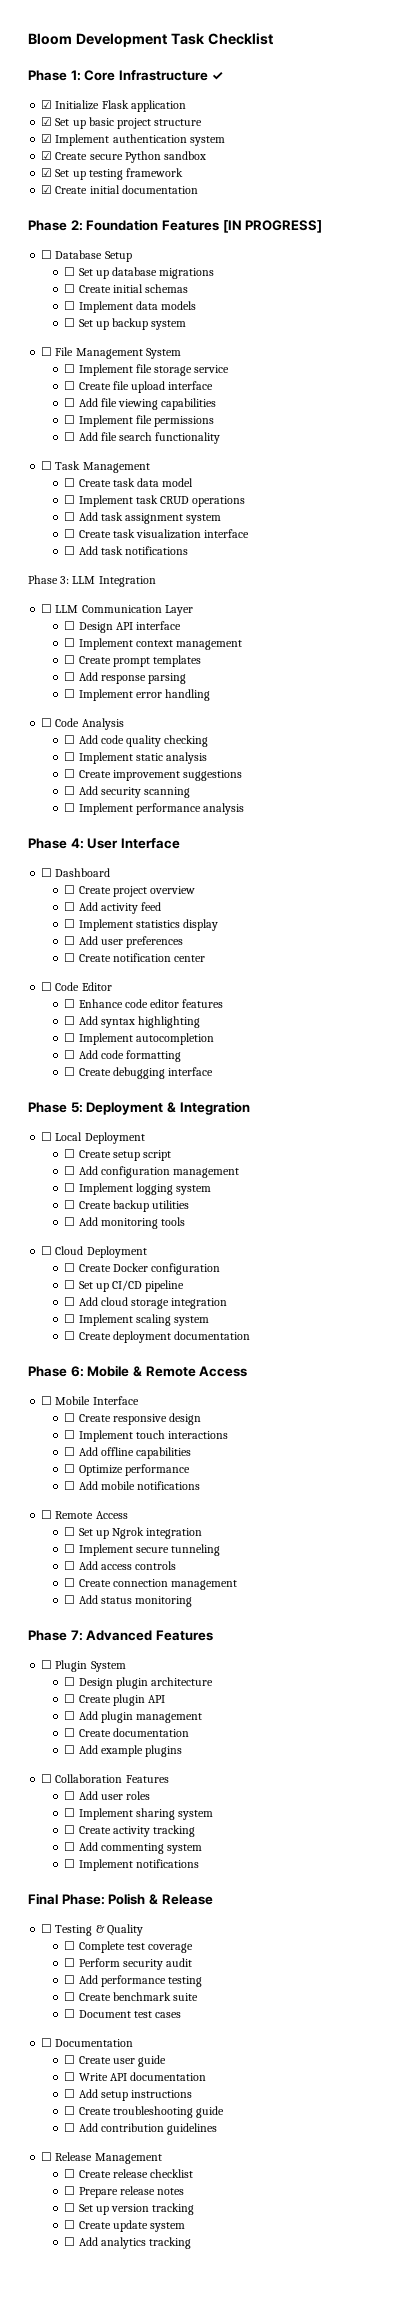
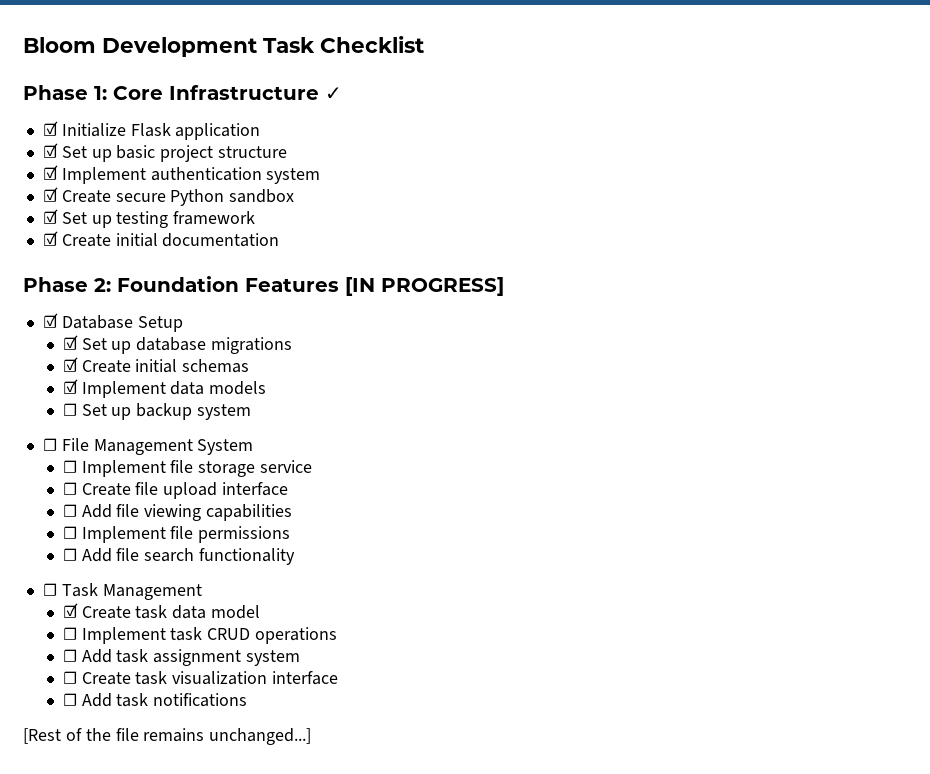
- ☐ Database Setup
+ ☑ Database Setup
- ☐ Set up database migrations
+ ☑ Set up database migrations
- ☐ Create initial schemas
+ ☑ Create initial schemas
- ☐ Implement data models
+ ☑ Implement data models
- ☐ Create task data model
+ ☑ Create task data model
- Phase 3: LLM Integration
- ☐ LLM Communication Layer
- ☐ Design API interface
- ☐ Implement context management
- ☐ Create prompt templates
- ☐ Add response parsing
- ☐ Implement error handling
- ☐ Code Analysis
- ☐ Add code quality checking
- ☐ Implement static analysis
- ☐ Create improvement suggestions
- ☐ Add security scanning
- ☐ Implement performance analysis
- Phase 4: User Interface
- ☐ Dashboard
- ☐ Create project overview
- ☐ Add activity feed
- ☐ Implement statistics display
- ☐ Add user preferences
- ☐ Create notification center
- ☐ Code Editor
- ☐ Enhance code editor features
- ☐ Add syntax highlighting
- ☐ Implement autocompletion
- ☐ Add code formatting
- ☐ Create debugging interface
- Phase 5: Deployment & Integration
- ☐ Local Deployment
- ☐ Create setup script
- ☐ Add configuration management
- ☐ Implement logging system
- ☐ Create backup utilities
- ☐ Add monitoring tools
- ☐ Cloud Deployment
- ☐ Create Docker configuration
- ☐ Set up CI/CD pipeline
- ☐ Add cloud storage integration
- ☐ Implement scaling system
- ☐ Create deployment documentation
- Phase 6: Mobile & Remote Access
- ☐ Mobile Interface
- ☐ Create responsive design
- ☐ Implement touch interactions
- ☐ Add offline capabilities
- ☐ Optimize performance
- ☐ Add mobile notifications
- ☐ Remote Access
- ☐ Set up Ngrok integration
- ☐ Implement secure tunneling
- ☐ Add access controls
- ☐ Create connection management
- ☐ Add status monitoring
- Phase 7: Advanced Features
- ☐ Plugin System
- ☐ Design plugin architecture
- ☐ Create plugin API
- ☐ Add plugin management
- ☐ Create documentation
- ☐ Add example plugins
- ☐ Collaboration Features
- ☐ Add user roles
- ☐ Implement sharing system
- ☐ Create activity tracking
- ☐ Add commenting system
- ☐ Implement notifications
- Final Phase: Polish & Release
- ☐ Testing & Quality
- ☐ Complete test coverage
- ☐ Perform security audit
- ☐ Add performance testing
- ☐ Create benchmark suite
- ☐ Document test cases
- ☐ Documentation
- ☐ Create user guide
- ☐ Write API documentation
- ☐ Add setup instructions
- ☐ Create troubleshooting guide
- ☐ Add contribution guidelines
- ☐ Release Management
- ☐ Create release checklist
- ☐ Prepare release notes
- ☐ Set up version tracking
- ☐ Create update system
- ☐ Add analytics tracking
+ [Rest of the file remains unchanged...]

